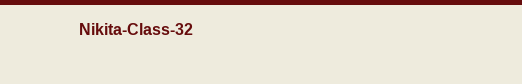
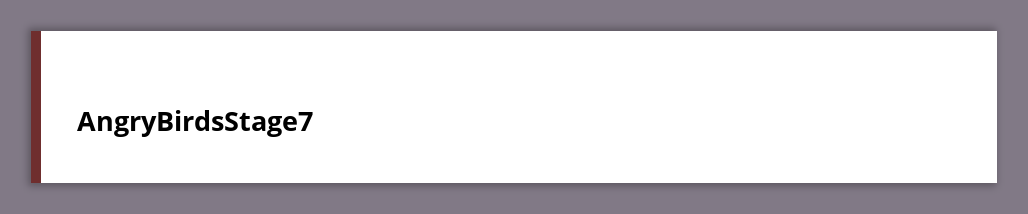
- Nikita-Class-32
+ AngryBirdsStage7

